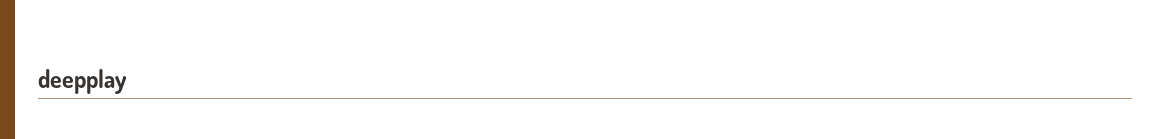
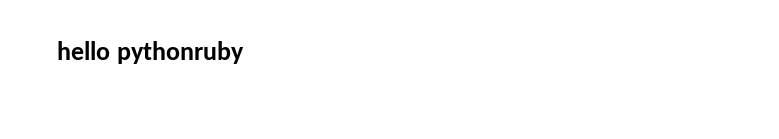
- deepplay
+ hello pythonruby

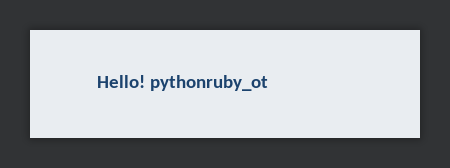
- hello pythonruby
+ Hello! pythonruby_ot

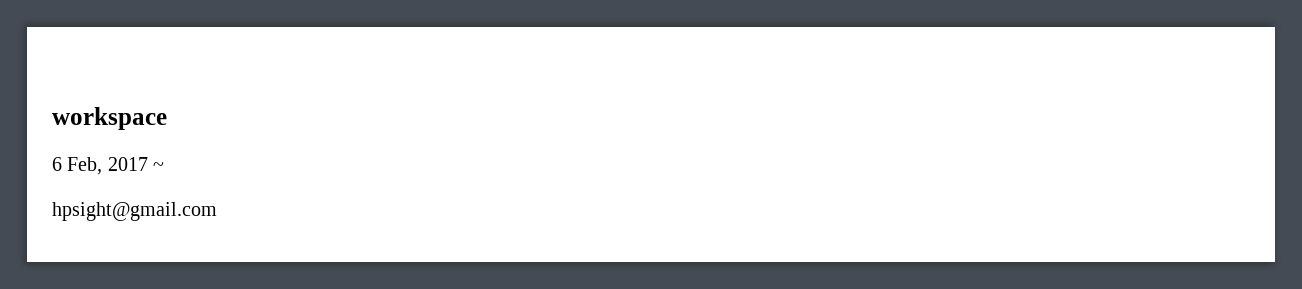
- Hello! pythonruby_ot
+ workspace
+ 6 Feb, 2017 ~
+ hpsight@gmail.com

